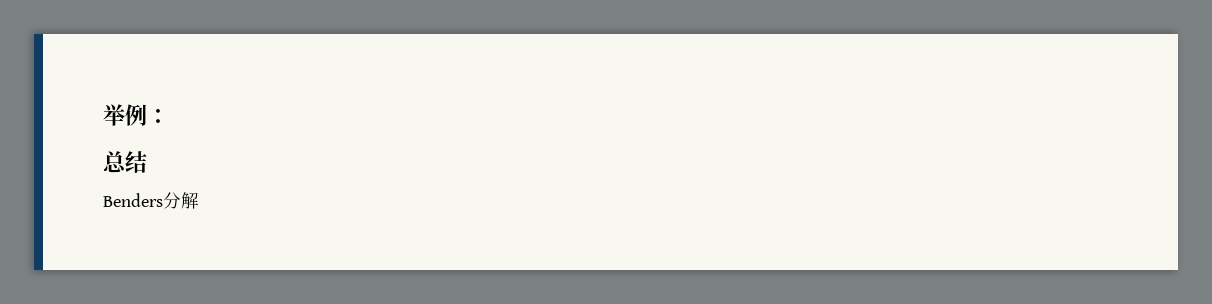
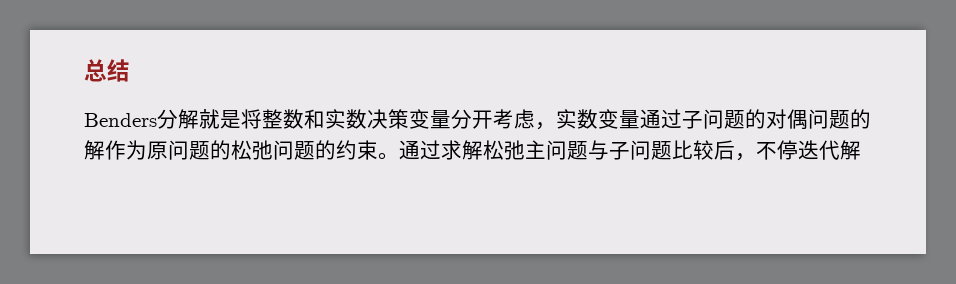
- 举例：
- Benders分解
+ Benders分解就是将整数和实数决策变量分开考虑，实数变量通过子问题的对偶问题的解作为原问题的松弛问题的约束。通过求解松弛主问题与子问题比较后，不停迭代解

